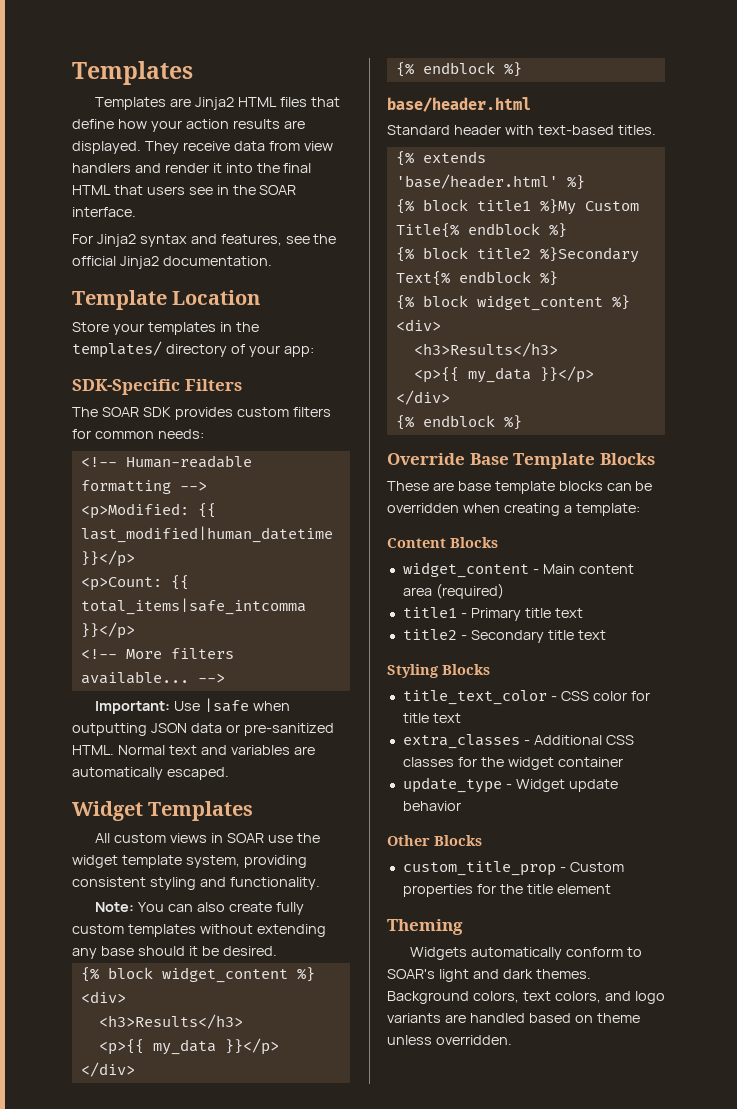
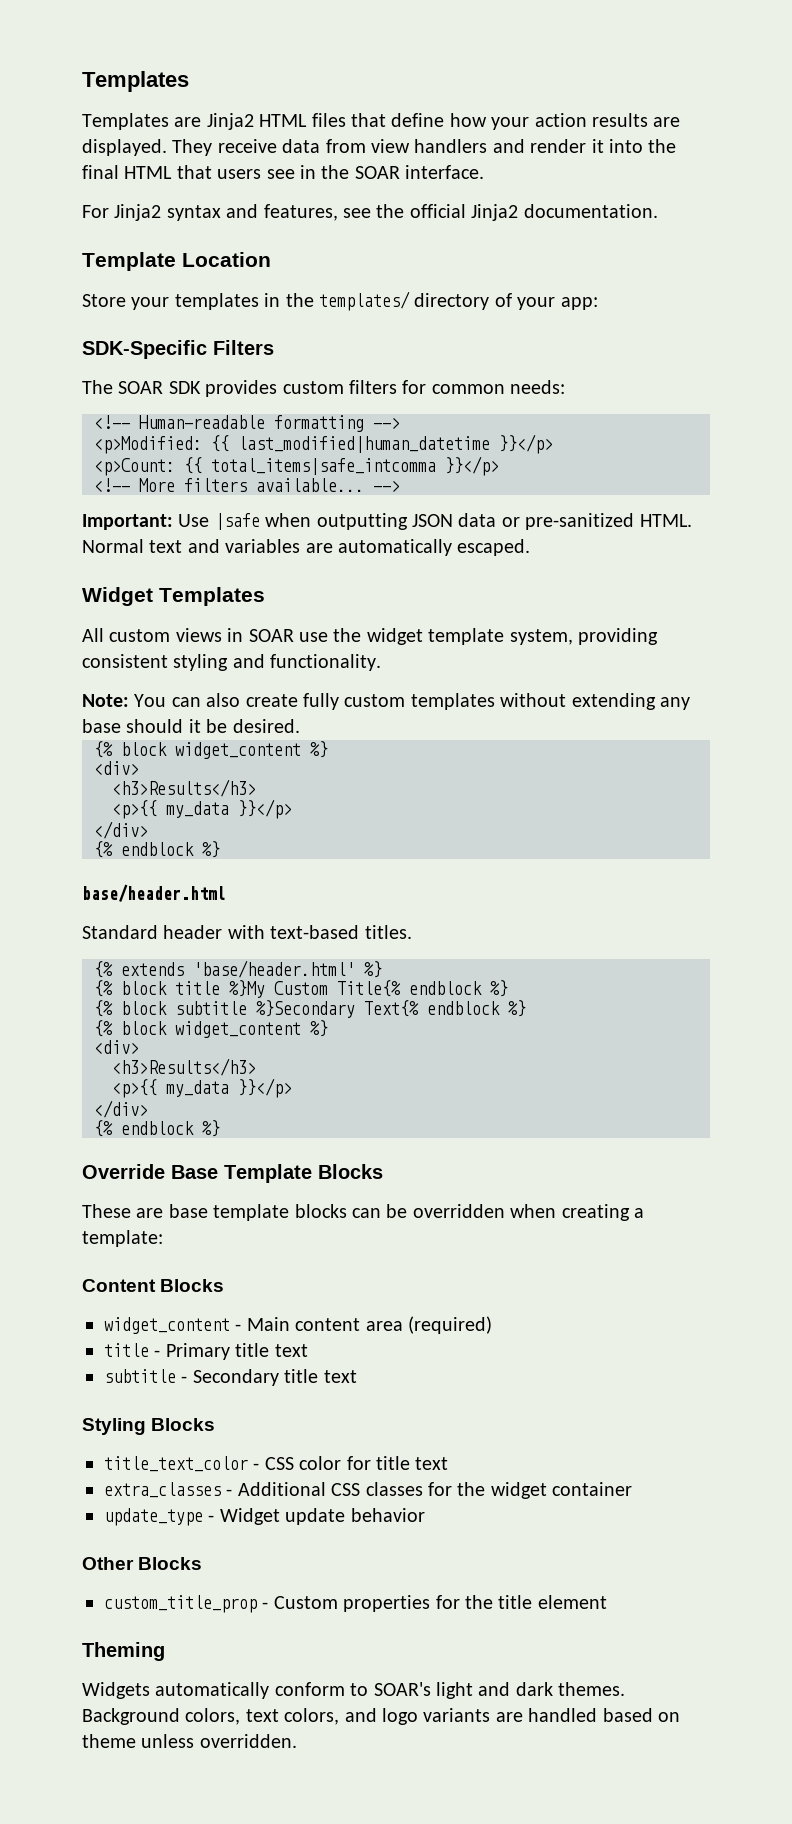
- {% block title1 %}My Custom Title{% endblock %}
+ {% block title %}My Custom Title{% endblock %}
- {% block title2 %}Secondary Text{% endblock %}
+ {% block subtitle %}Secondary Text{% endblock %}
- title1 - Primary title text
+ title - Primary title text
- title2 - Secondary title text
+ subtitle - Secondary title text

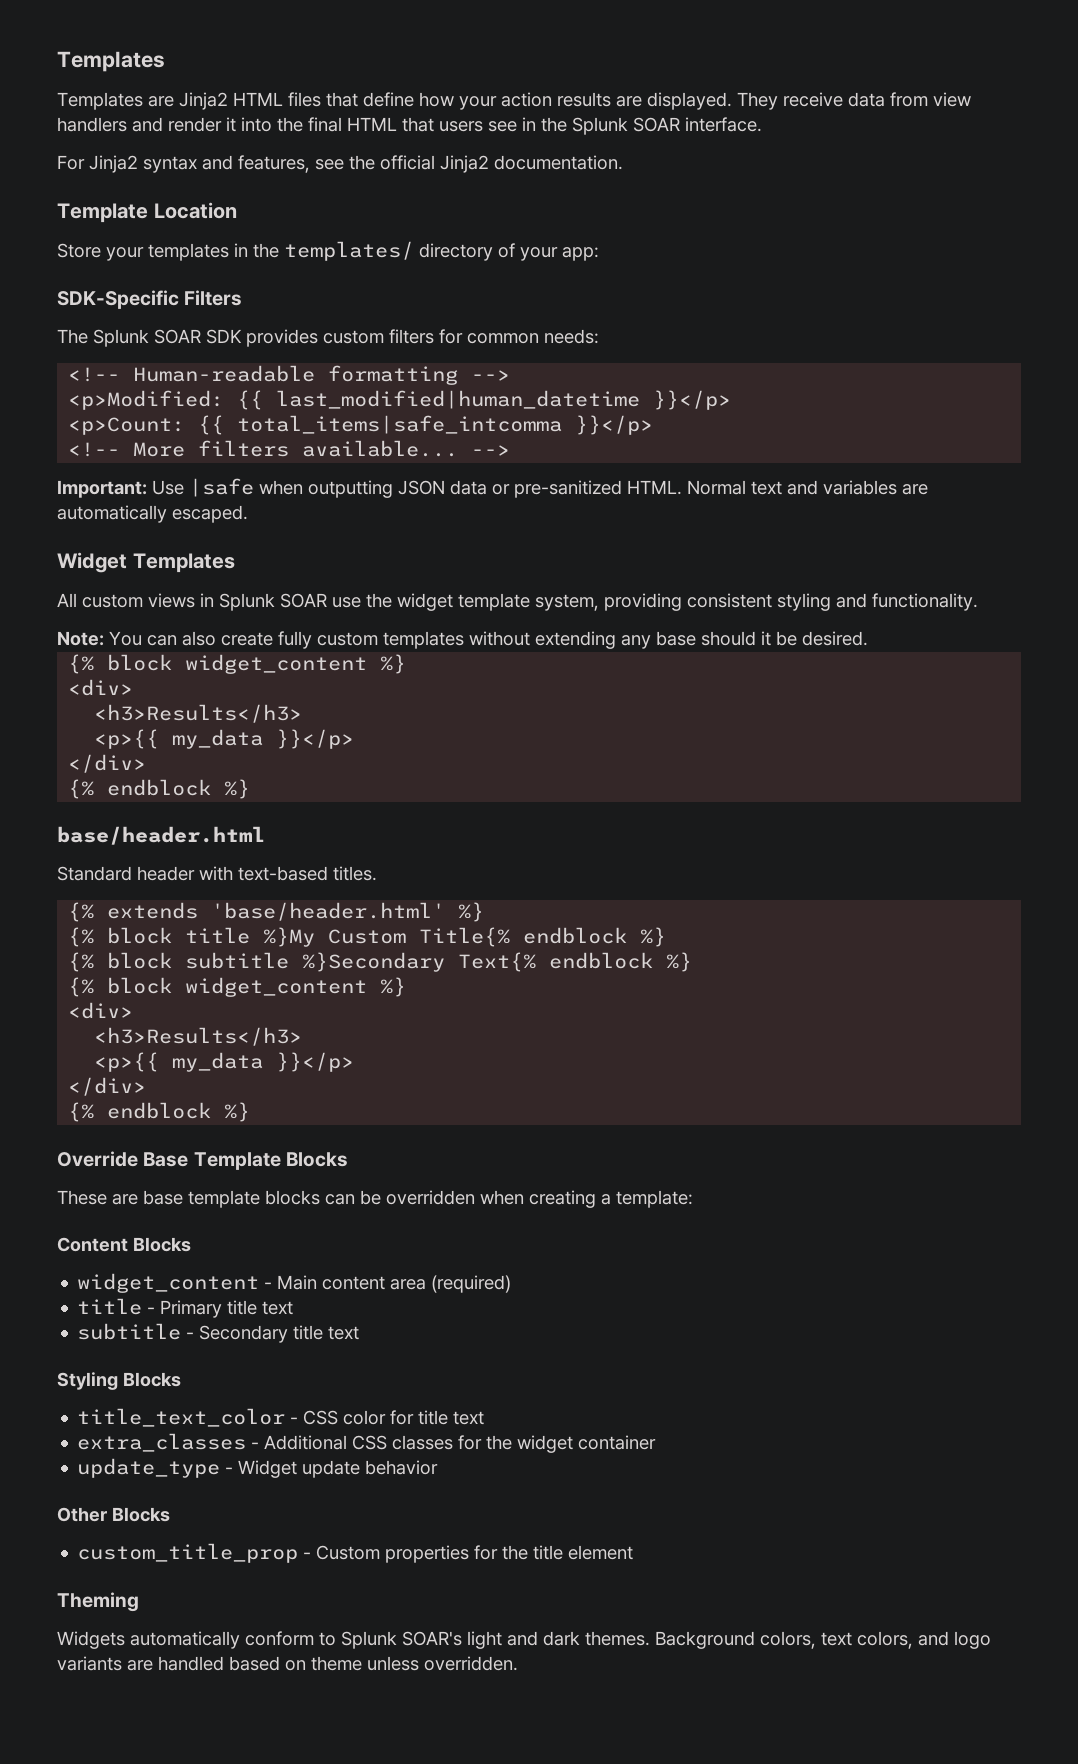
- They receive data from view handlers and render it into the final HTML that users see in the SOAR interface.
+ They receive data from view handlers and render it into the final HTML that users see in the Splunk SOAR interface.
- The SOAR SDK provides custom filters for common needs:
+ The Splunk SOAR SDK provides custom filters for common needs:
- All custom views in SOAR use the widget template system, providing consistent styling and functionality.
+ All custom views in Splunk SOAR use the widget template system, providing consistent styling and functionality.
- Widgets automatically conform to SOAR's light and dark themes.
+ Widgets automatically conform to Splunk SOAR's light and dark themes.

